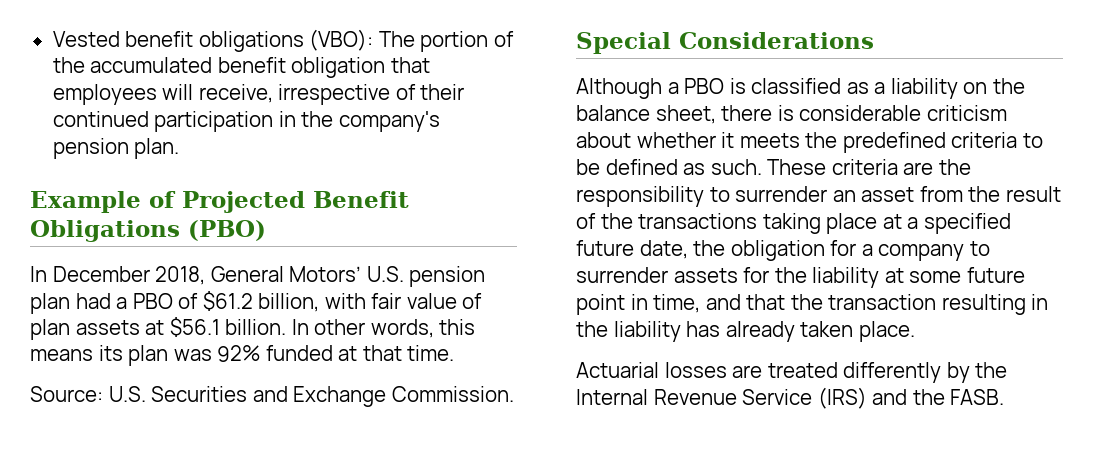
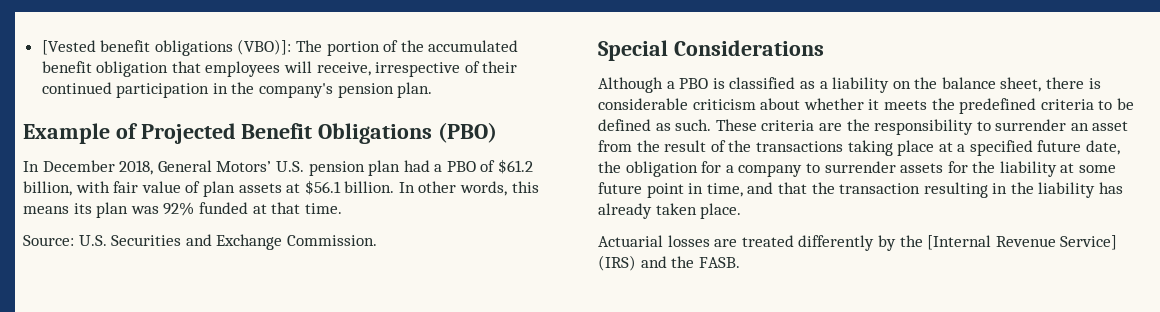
- Vested benefit obligations (VBO): The portion of the accumulated benefit obligation that employees will receive, irrespective of their continued participation in the company's pension plan.
+ [Vested benefit obligations (VBO)]: The portion of the accumulated benefit obligation that employees will receive, irrespective of their continued participation in the company's pension plan.
- Actuarial losses are treated differently by the Internal Revenue Service (IRS) and the FASB.
+ Actuarial losses are treated differently by the [Internal Revenue Service] (IRS) and the FASB.

